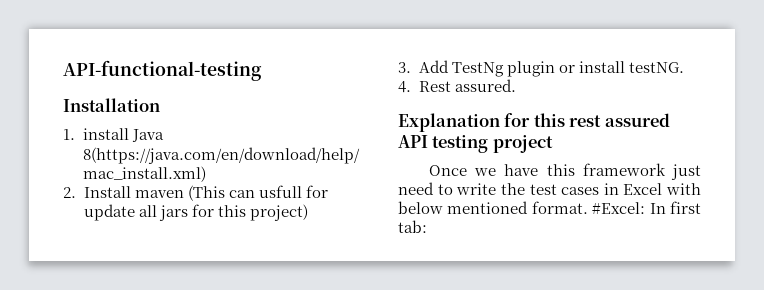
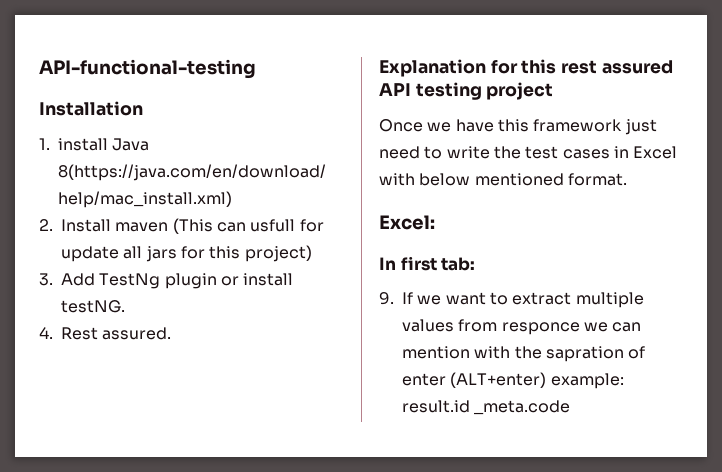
- Once we have this framework just need to write the test cases in Excel with below mentioned format. #Excel: In first tab:
+ Once we have this framework just need to write the test cases in Excel with below mentioned format.
+ Excel:
+ In first tab:
+ 9. If we want to extract multiple values from responce we can mention with the sapration of enter (ALT+enter) example: result.id _meta.code

